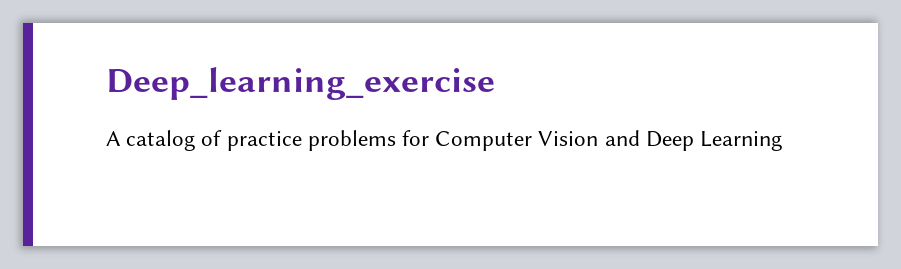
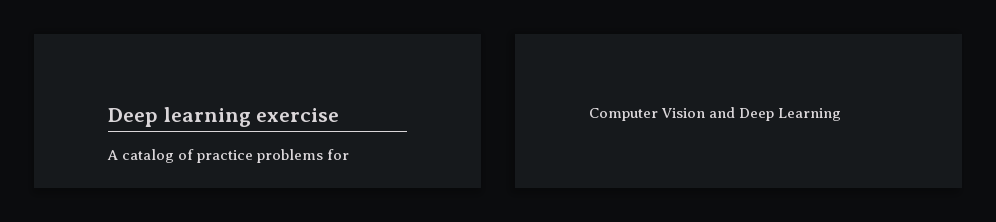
- Deep_learning_exercise
+ Deep learning exercise

